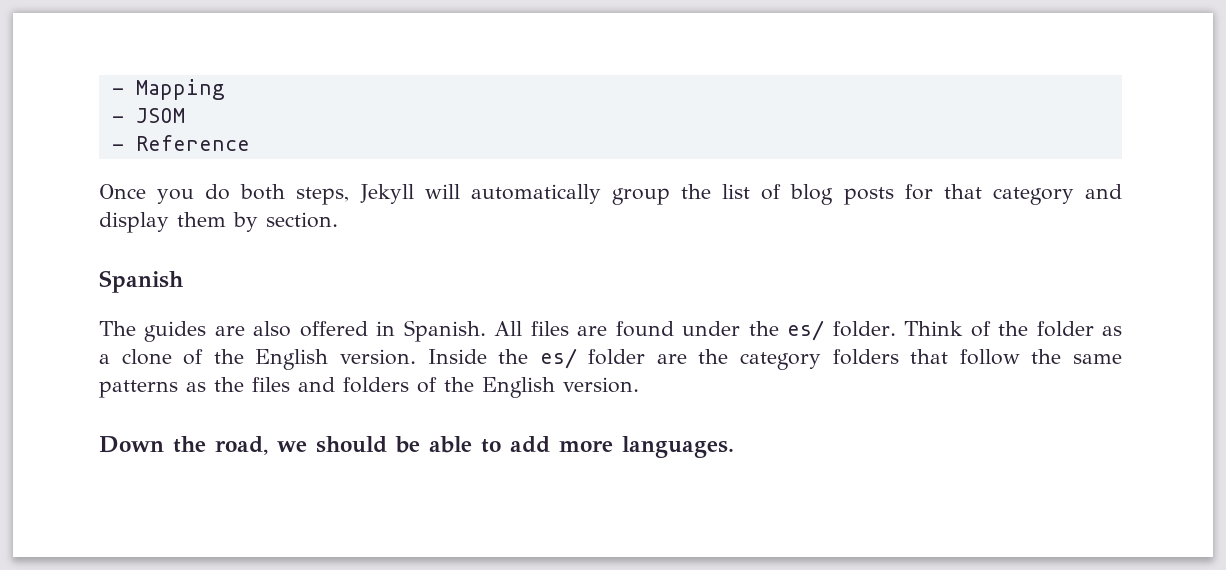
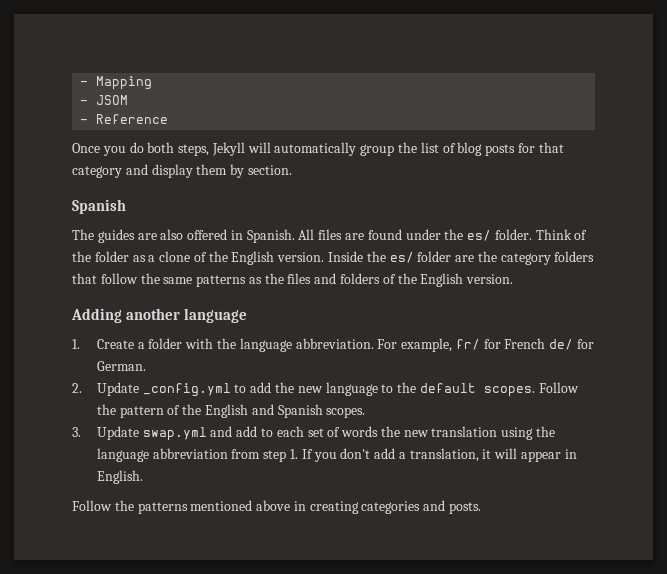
- Down the road, we should be able to add more languages.
+ Adding another language
+ 1. Create a folder with the language abbreviation. For example, fr/ for French de/ for German.
+ 2. Update _config.yml to add the new language to the default scopes. Follow the pattern of the English and Spanish scopes.
+ 3. Update swap.yml and add to each set of words the new translation using the language abbreviation from step 1. If you don't add a translation, it will appear in English.
+ Follow the patterns mentioned above in creating categories and posts.

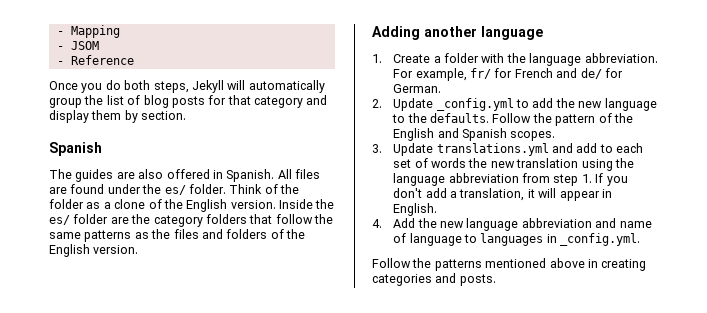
- For example, fr/ for French de/ for German.
+ For example, fr/ for French and de/ for German.
- 2. Update _config.yml to add the new language to the default scopes.
+ 2. Update _config.yml to add the new language to the defaults.
- 3. Update swap.yml and add to each set of words the new translation using the language abbreviation from step 1. If you don't add a translation, it will appear in English.
+ 3. Update translations.yml and add to each set of words the new translation using the language abbreviation from step 1. If you don't add a translation, it will appear in English.
+ 4. Add the new language abbreviation and name of language to languages in _config.yml.

